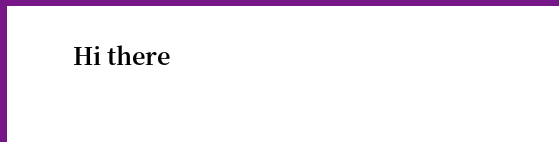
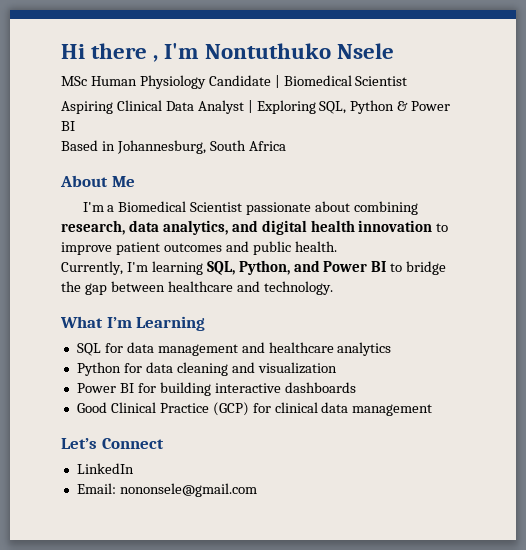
- Hi there
+ Hi there , I'm Nontuthuko Nsele
+ MSc Human Physiology Candidate | Biomedical Scientist
+ Aspiring Clinical Data Analyst | Exploring SQL, Python & Power BI
+ Based in Johannesburg, South Africa
+ About Me
+ I'm a Biomedical Scientist passionate about combining research, data analytics, and digital health innovation to improve patient outcomes and public health.
+ Currently, I'm learning SQL, Python, and Power BI to bridge the gap between healthcare and technology.
+ What I’m Learning
+ SQL for data management and healthcare analytics
+ Python for data cleaning and visualization
+ Power BI for building interactive dashboards
+ Good Clinical Practice (GCP) for clinical data management
+ Let’s Connect
+ LinkedIn
+ Email: nononsele@gmail.com

